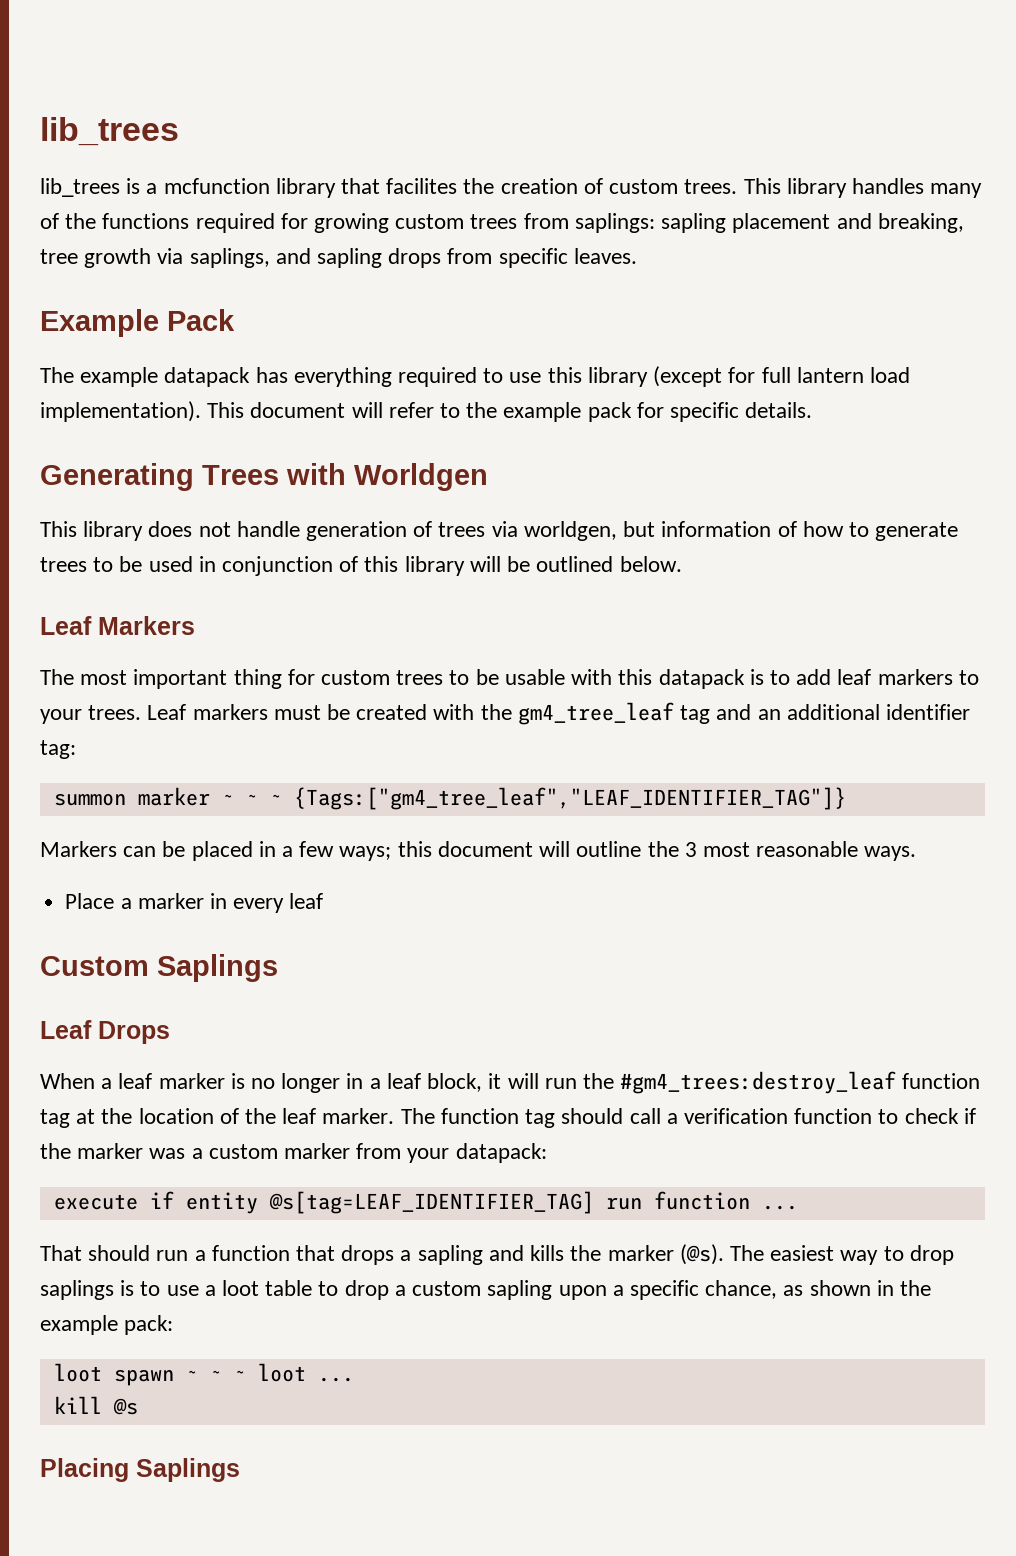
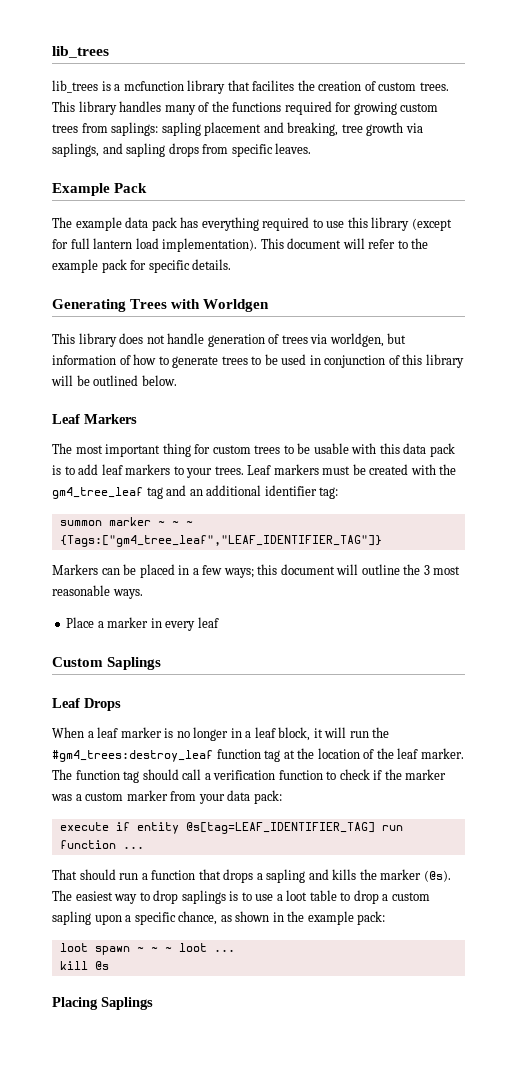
- The example datapack has everything required to use this library (except for full lantern load implementation).
+ The example data pack has everything required to use this library (except for full lantern load implementation).
- The most important thing for custom trees to be usable with this datapack is to add leaf markers to your trees.
+ The most important thing for custom trees to be usable with this data pack is to add leaf markers to your trees.
- The function tag should call a verification function to check if the marker was a custom marker from your datapack:
+ The function tag should call a verification function to check if the marker was a custom marker from your data pack:

